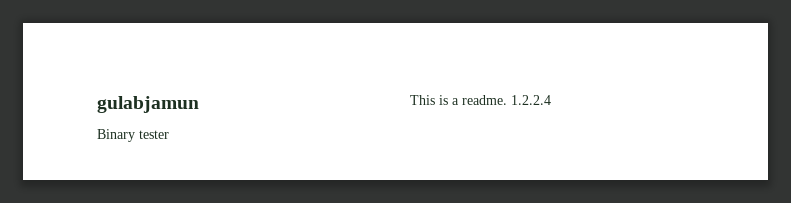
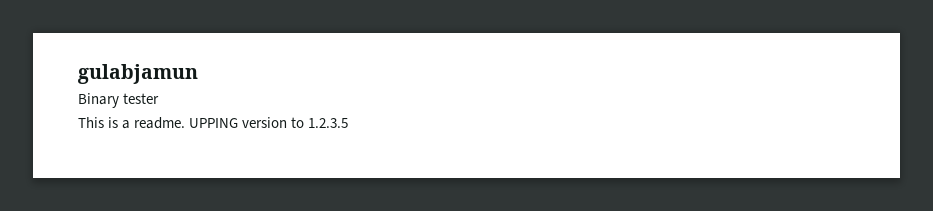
- 1.2.2.4
+ UPPING version to 1.2.3.5

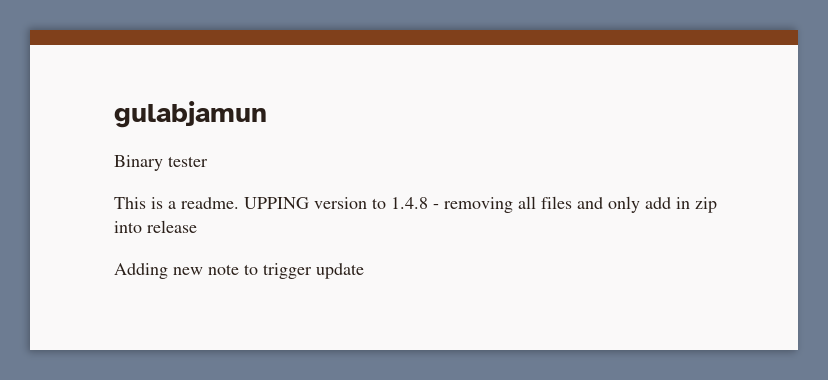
- UPPING version to 1.2.3.5
+ UPPING version to 1.4.8 - removing all files and only add in zip into release
+ Adding new note to trigger update

